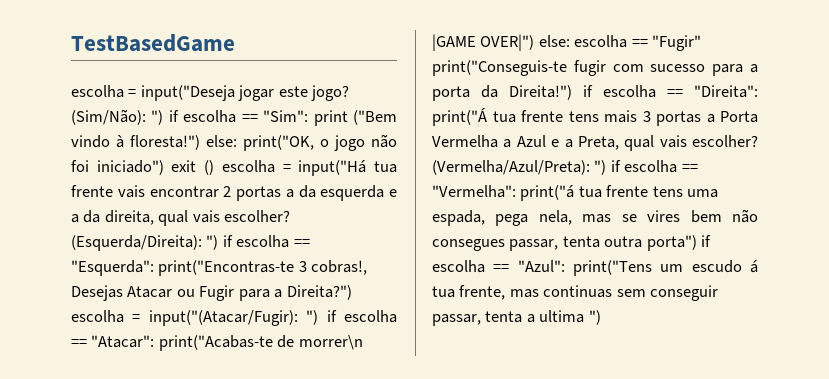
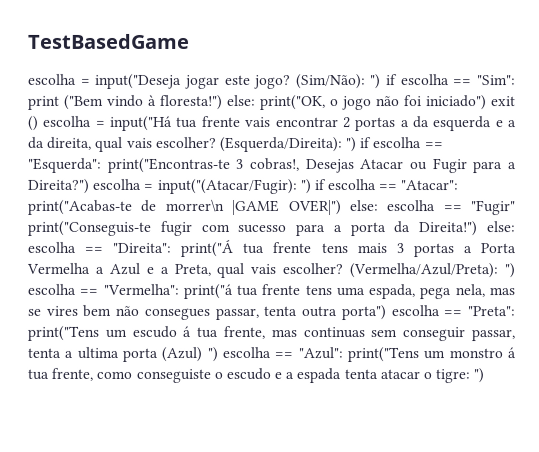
- escolha == "Fugir" print("Conseguis-te fugir com sucesso para a porta da Direita!") if escolha == "Direita":
+ escolha == "Fugir" print("Conseguis-te fugir com sucesso para a porta da Direita!") else: escolha == "Direita":
- (Vermelha/Azul/Preta): ") if escolha == "Vermelha": print("á tua frente tens uma espada, pega nela, mas se vires bem não consegues passar, tenta outra porta") if escolha == "Azul": print("Tens um escudo á tua frente, mas continuas sem conseguir passar, tenta a ultima ")
+ (Vermelha/Azul/Preta): ") escolha == "Vermelha": print("á tua frente tens uma espada, pega nela, mas se vires bem não consegues passar, tenta outra porta") escolha == "Preta": print("Tens um escudo á tua frente, mas continuas sem conseguir passar, tenta a ultima porta (Azul) ") escolha == "Azul": print("Tens um monstro á tua frente, como conseguiste o escudo e a espada tenta atacar o tigre: ")

